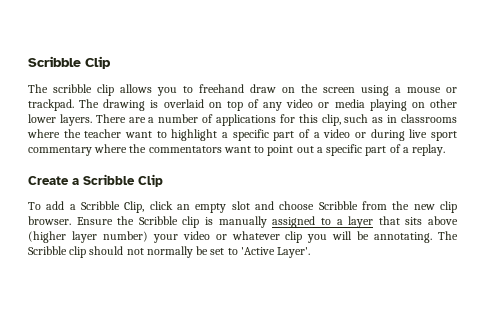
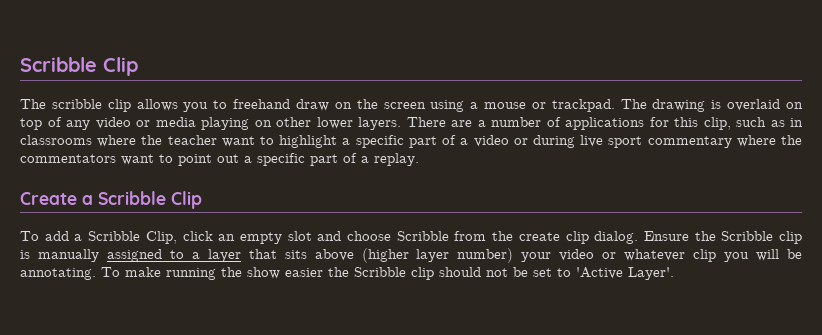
- To add a Scribble Clip, click an empty slot and choose Scribble from the new clip browser.
+ To add a Scribble Clip, click an empty slot and choose Scribble from the create clip dialog.
- The Scribble clip should not normally be set to 'Active Layer'.
+ To make running the show easier the Scribble clip should not be set to 'Active Layer'.

